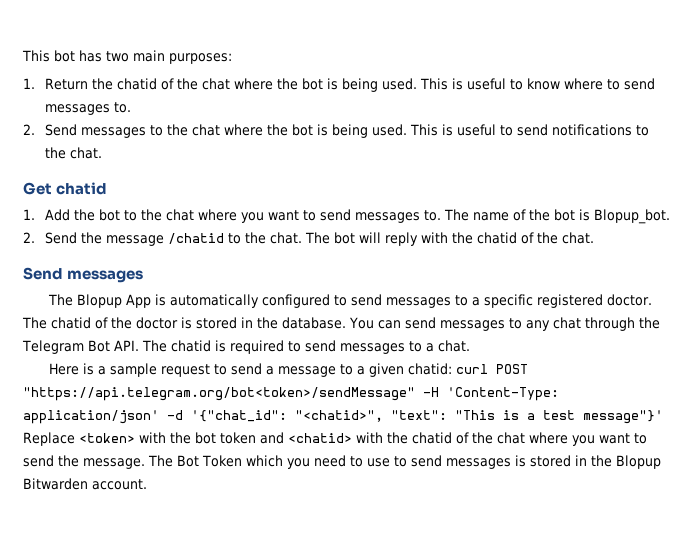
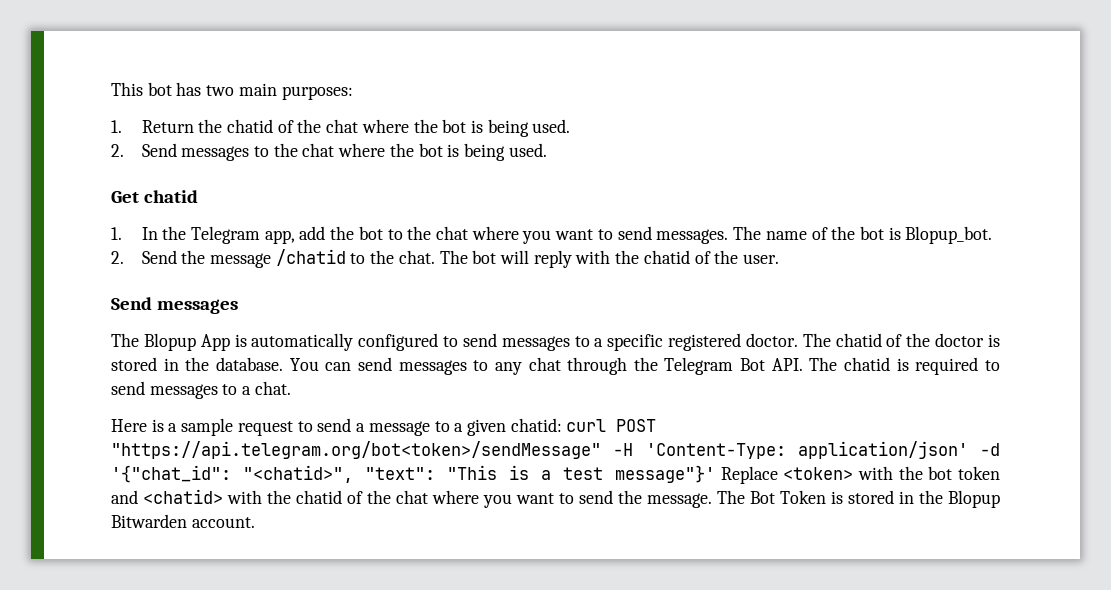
- This is useful to know where to send messages to.
- 2. Send messages to the chat where the bot is being used. This is useful to send notifications to the chat.
+ 2. Send messages to the chat where the bot is being used.
  Get chatid
- 1. Add the bot to the chat where you want to send messages to.
+ 1. In the Telegram app, add the bot to the chat where you want to send messages.
- The bot will reply with the chatid of the chat.
+ The bot will reply with the chatid of the user.
- The Bot Token which you need to use to send messages is stored in the Blopup Bitwarden account.
+ The Bot Token is stored in the Blopup Bitwarden account.

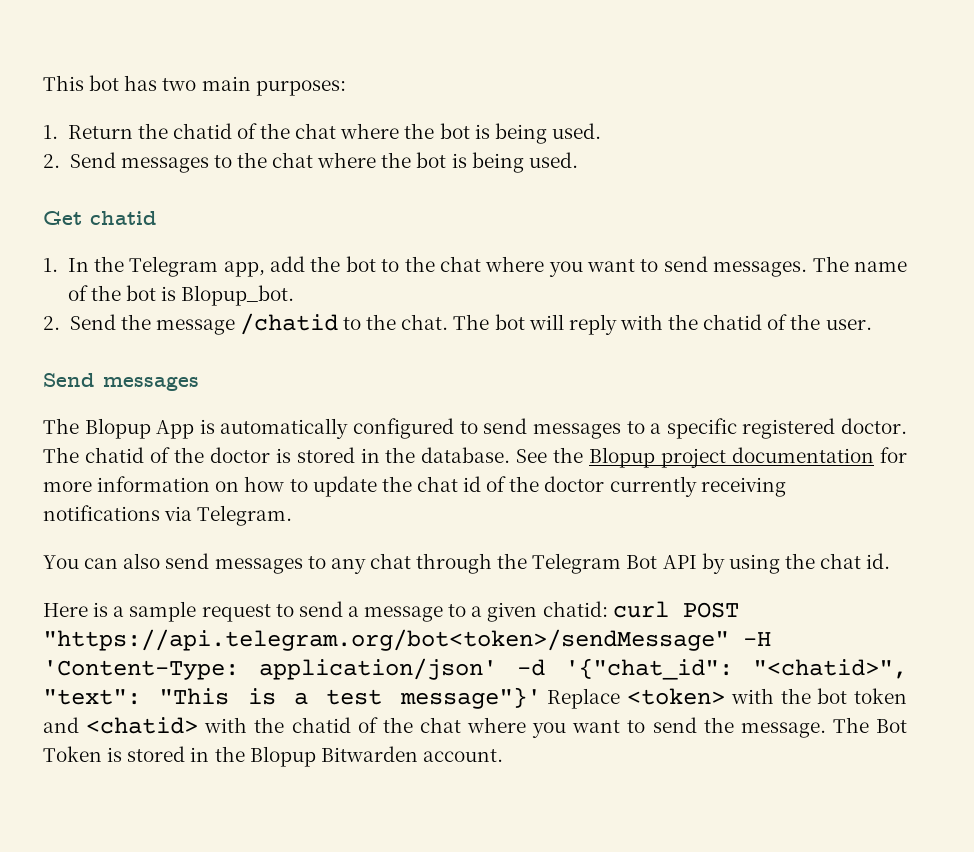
- The chatid of the doctor is stored in the database. You can send messages to any chat through the Telegram Bot API. The chatid is required to send messages to a chat.
+ The chatid of the doctor is stored in the database. See the Blopup project documentation for more information on how to update the chat id of the doctor currently receiving notifications via Telegram.
+ You can also send messages to any chat through the Telegram Bot API by using the chat id.

